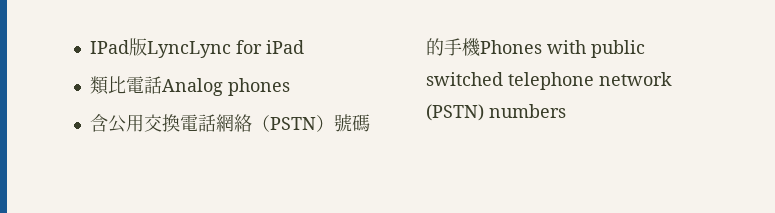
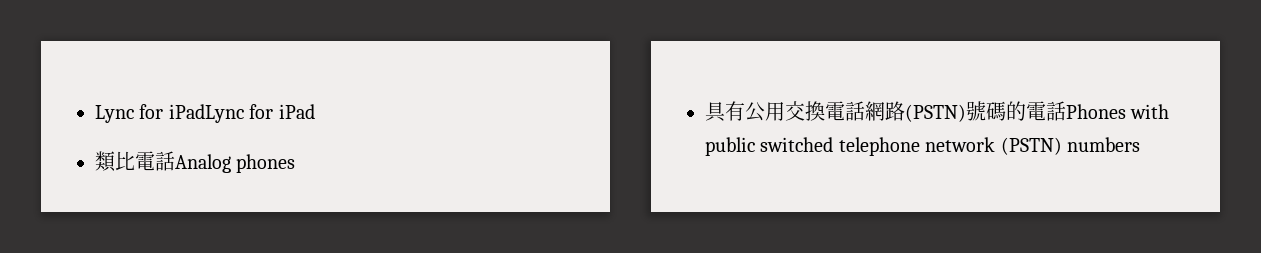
- IPad版LyncLync for iPad
+ Lync for iPadLync for iPad
- 含公用交換電話網絡（PSTN）號碼的手機Phones with public switched telephone network (PSTN) numbers
+ 具有公用交換電話網路(PSTN)號碼的電話Phones with public switched telephone network (PSTN) numbers

